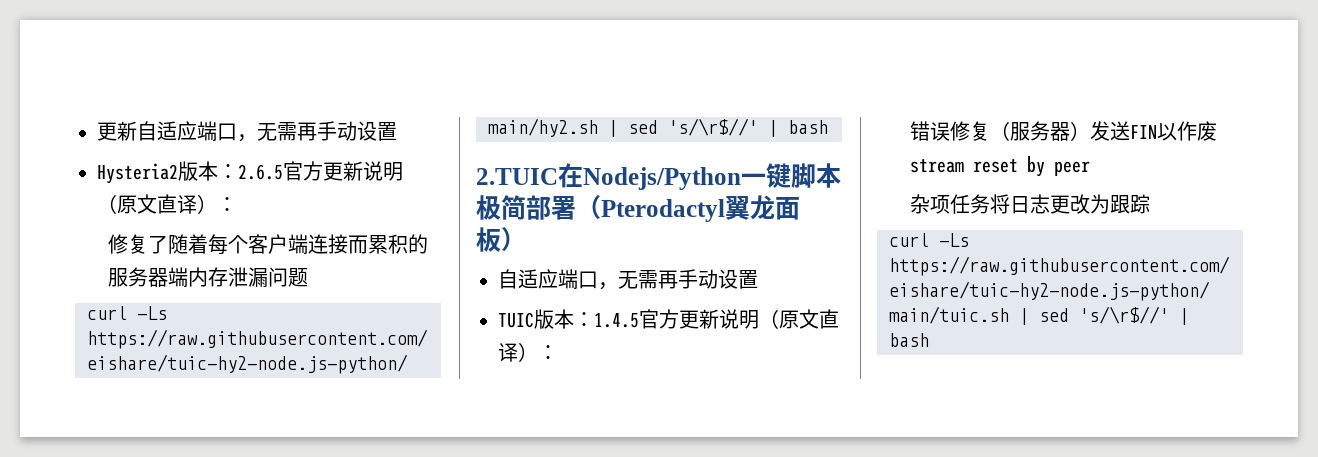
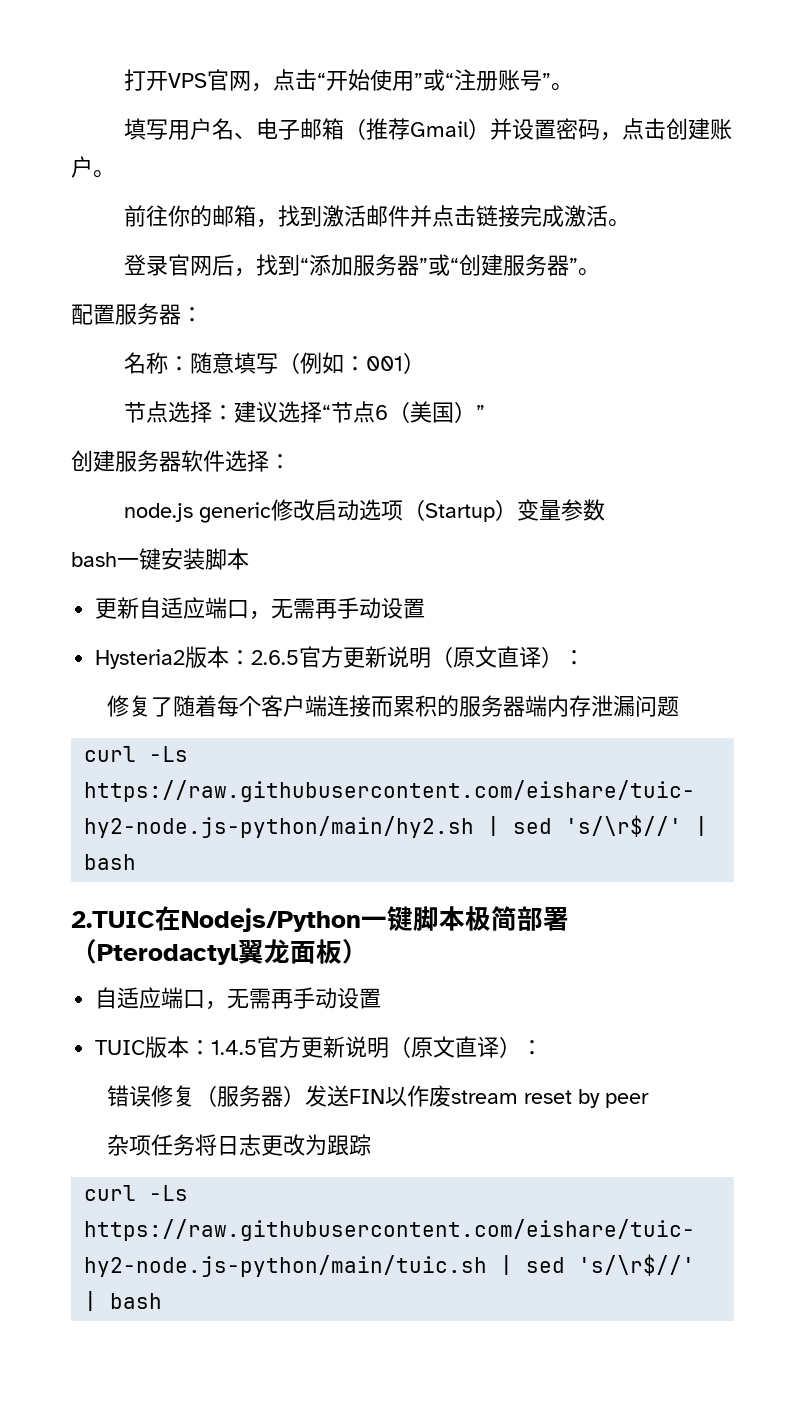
+ 打开VPS官网，点击“开始使用”或“注册账号”。
+ 填写用户名、电子邮箱（推荐Gmail）并设置密码，点击创建账户。
+ 前往你的邮箱，找到激活邮件并点击链接完成激活。
+ 登录官网后，找到“添加服务器”或“创建服务器”。
+ 配置服务器：
+ 名称：随意填写（例如：001）
+ 节点选择：建议选择“节点6（美国）”
+ 创建服务器软件选择：
+ node.js generic修改启动选项（Startup）变量参数
+ bash一键安装脚本

